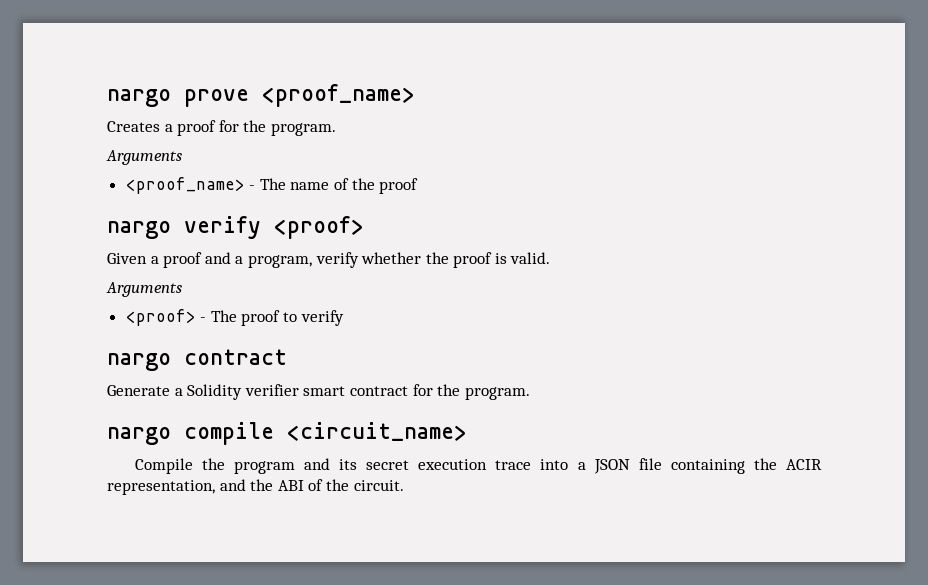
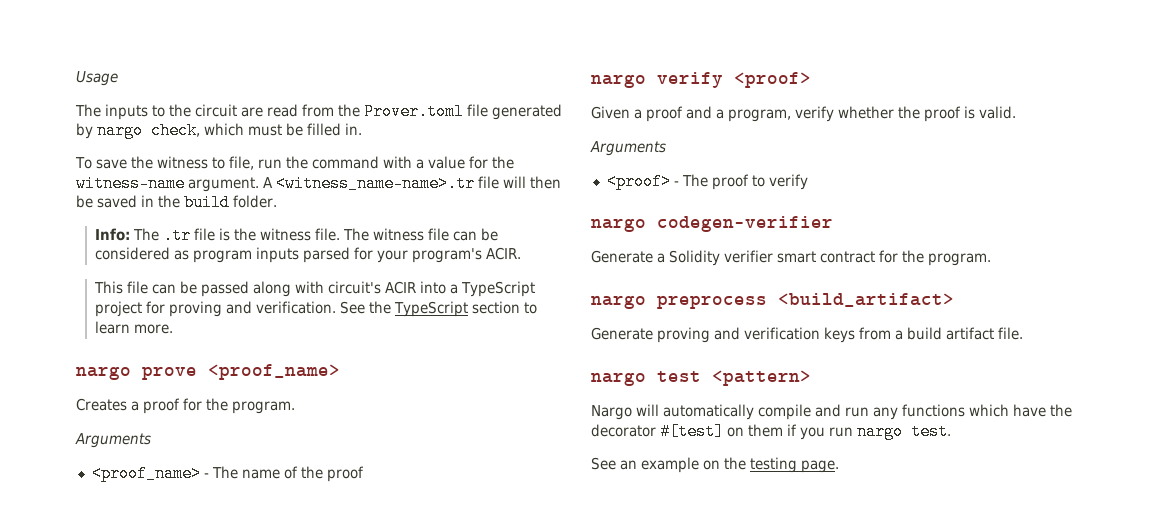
+ Usage
+ The inputs to the circuit are read from the Prover.toml file generated by nargo check, which must be filled in.
+ To save the witness to file, run the command with a value for the witness-name argument. A <witness_name-name>.tr file will then be saved in the build folder.
+ Info: The .tr file is the witness file. The witness file can be considered as program inputs parsed for your program's ACIR.
+ This file can be passed along with circuit's ACIR into a TypeScript project for proving and verification. See the TypeScript section to learn more.
- nargo contract
+ nargo codegen-verifier
- nargo compile <circuit_name>
- Compile the program and its secret execution trace into a JSON file containing the ACIR representation, and the ABI of the circuit.
+ nargo preprocess <build_artifact>
+ Generate proving and verification keys from a build artifact file.
+ nargo test <pattern>
+ Nargo will automatically compile and run any functions which have the decorator #[test] on them if you run nargo test.
+ See an example on the testing page.

